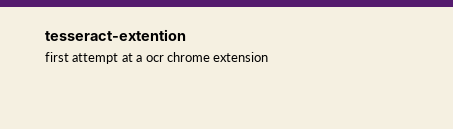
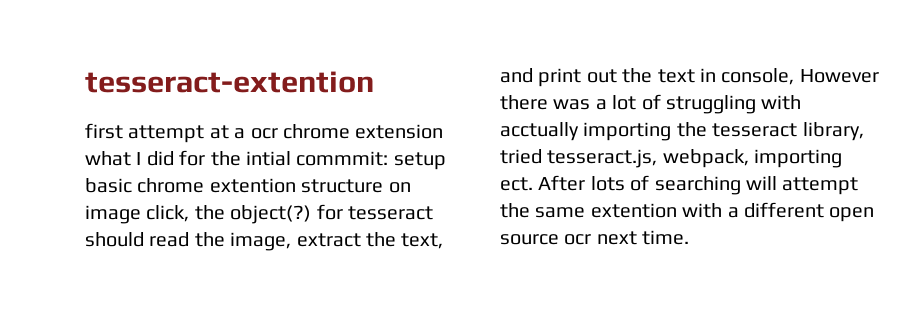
- first attempt at a ocr chrome extension
+ first attempt at a ocr chrome extension what I did for the intial commmit: setup basic chrome extention structure on image click, the object(?) for tesseract should read the image, extract the text, and print out the text in console, However there was a lot of struggling with acctually importing the tesseract library, tried tesseract.js, webpack, importing ect. After lots of searching will attempt the same extention with a different open source ocr next time.

